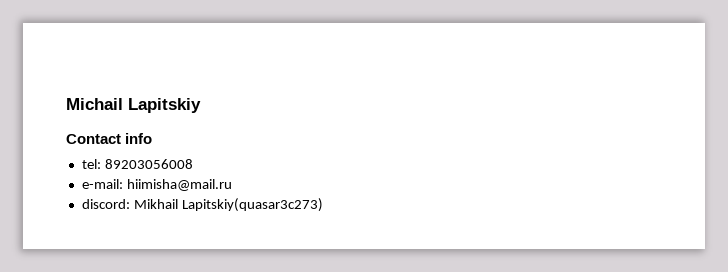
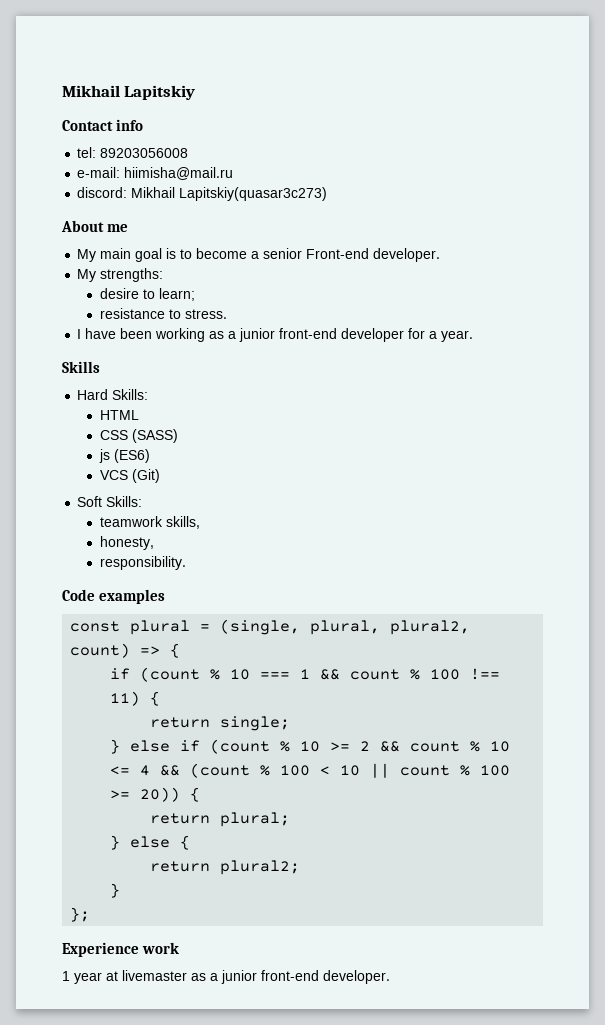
- Michail Lapitskiy
+ Mikhail Lapitskiy
+ About me
+ My main goal is to become a senior Front-end developer.
+ My strengths:
+ desire to learn;
+ resistance to stress.
+ I have been working as a junior front-end developer for a year.
+ Skills
+ Hard Skills:
+ HTML
+ CSS (SASS)
+ js (ES6)
+ VCS (Git)
+ Soft Skills:
+ teamwork skills,
+ honesty,
+ responsibility.
+ Code examples
+ const plural = (single, plural, plural2, count) => {
+ if (count % 10 === 1 && count % 100 !== 11) {
+ return single;
+ } else if (count % 10 >= 2 && count % 10 <= 4 && (count % 100 < 10 || count % 100 >= 20)) {
+ return plural;
+ } else {
+ return plural2;
+ }
+ };
+ Experience work
+ 1 year at livemaster as a junior front-end developer.

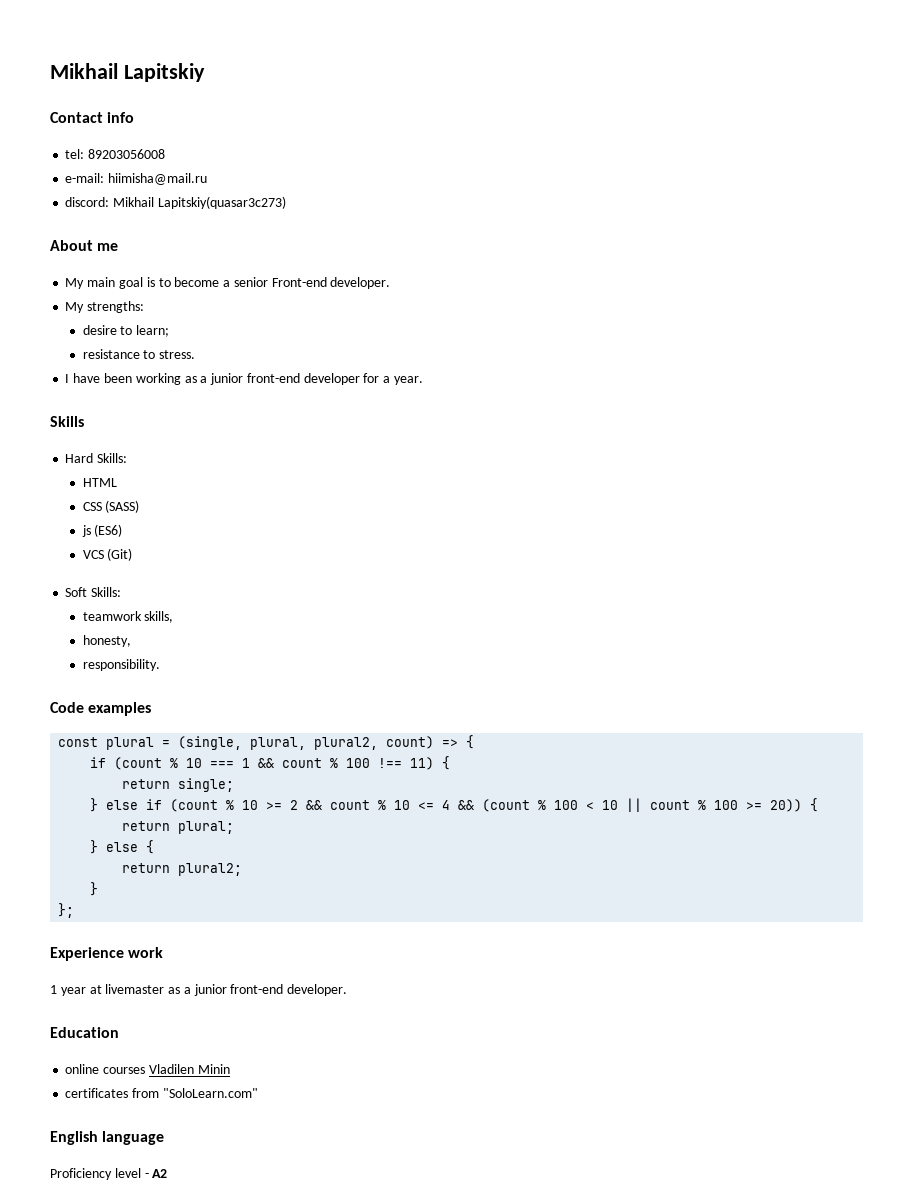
+ Education
+ online courses Vladilen Minin
+ certificates from "SoloLearn.com"
+ English language
+ Proficiency level - A2

